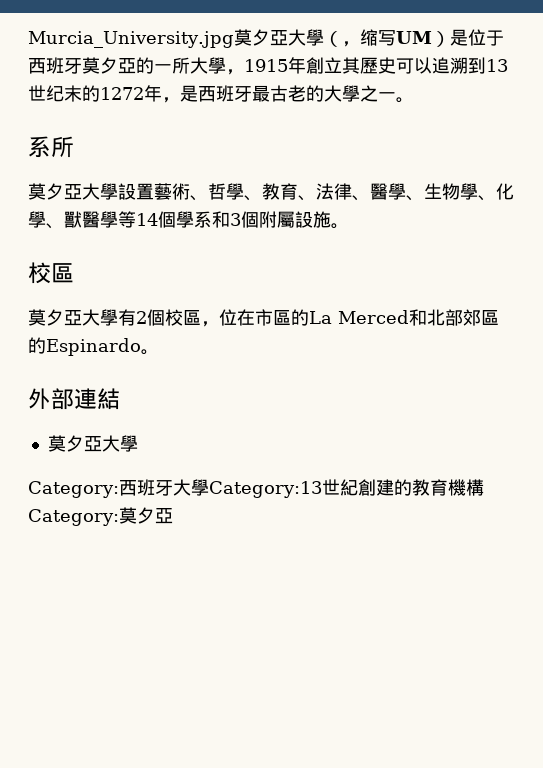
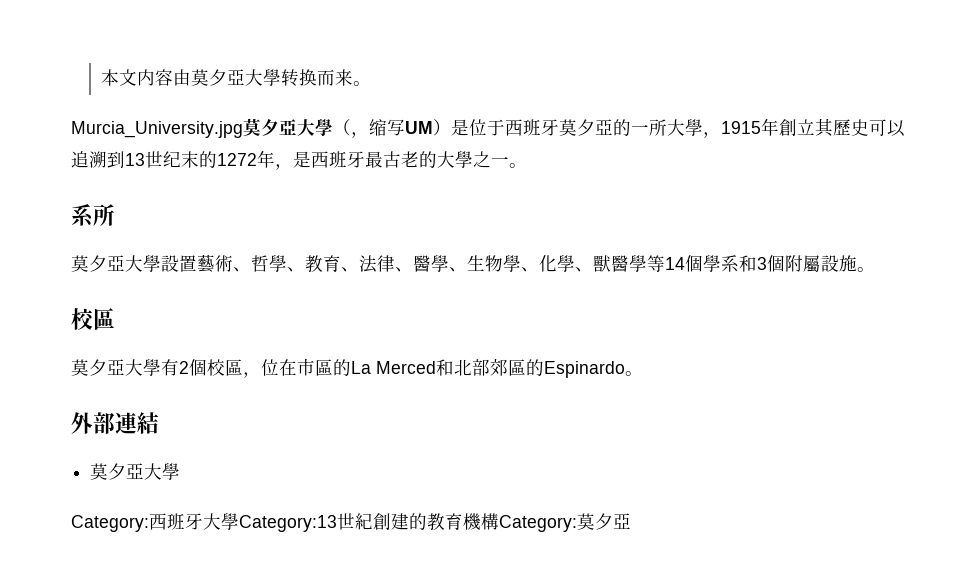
+ 本文内容由莫夕亞大學转换而来。

